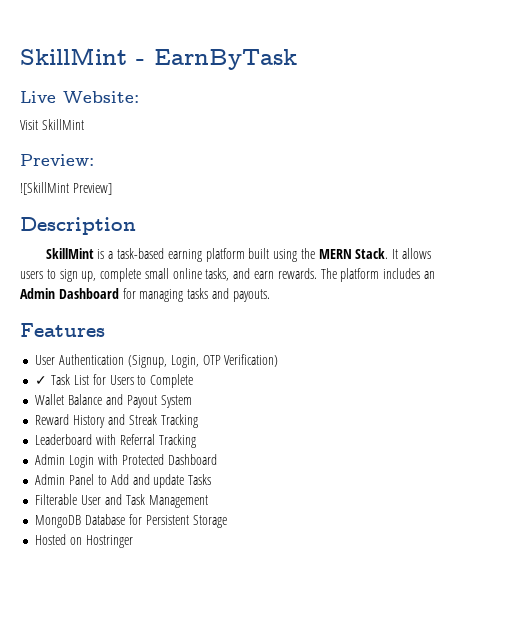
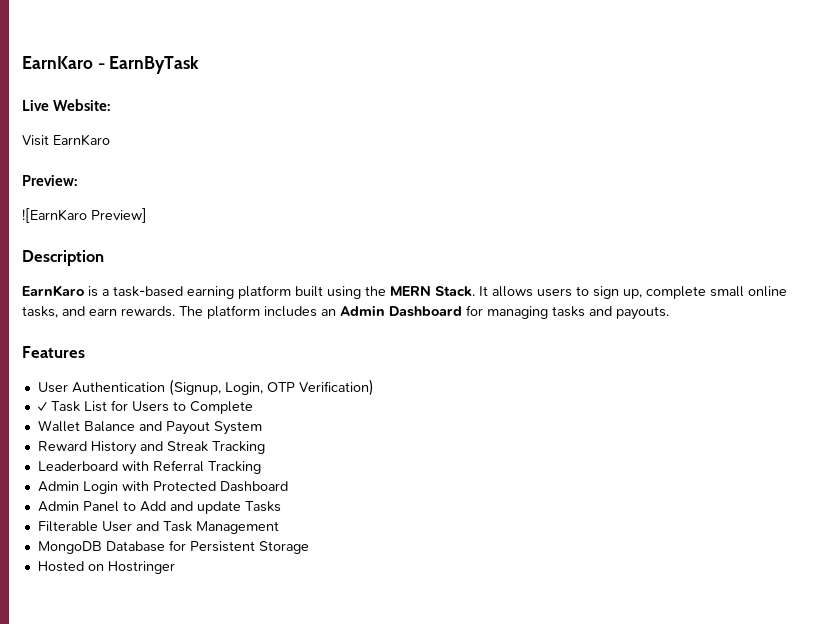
- SkillMint - EarnByTask
+ EarnKaro - EarnByTask
- Visit SkillMint
+ Visit EarnKaro
- ![SkillMint Preview]
+ ![EarnKaro Preview]
- SkillMint is a task-based earning platform built using the MERN Stack.
+ EarnKaro is a task-based earning platform built using the MERN Stack.

